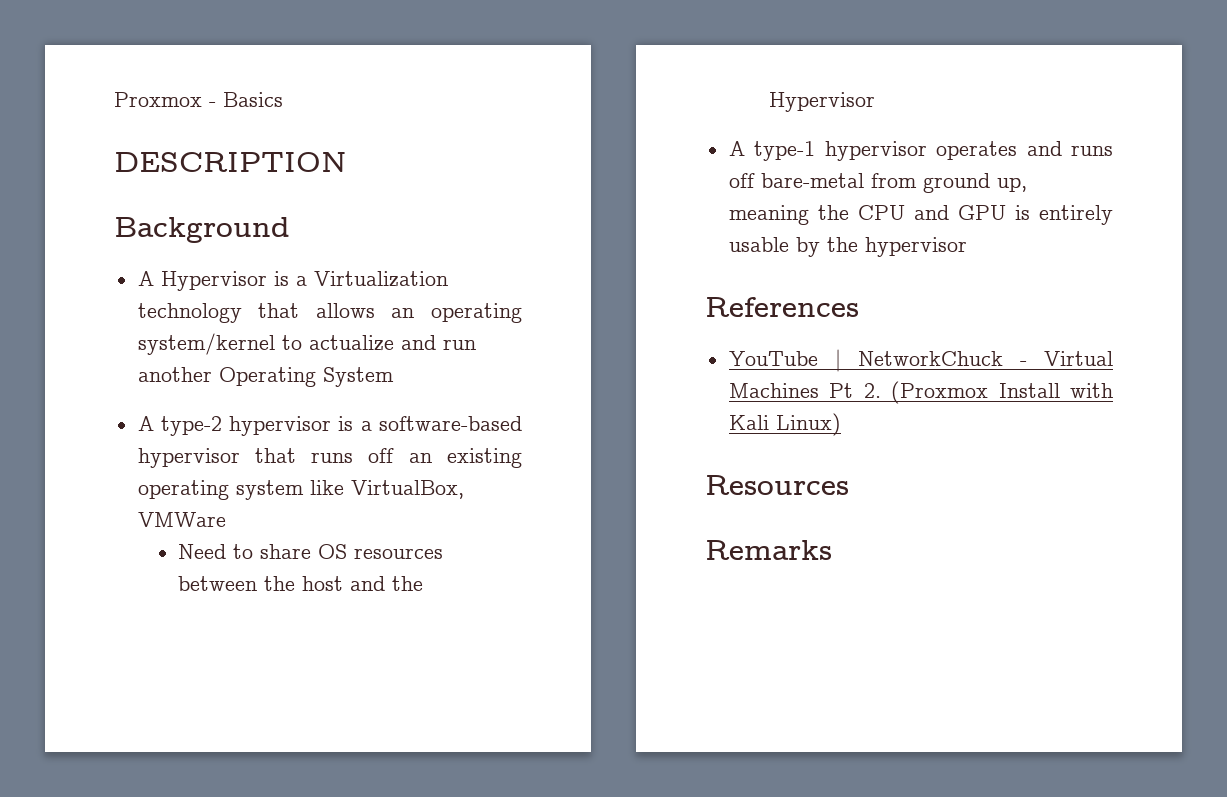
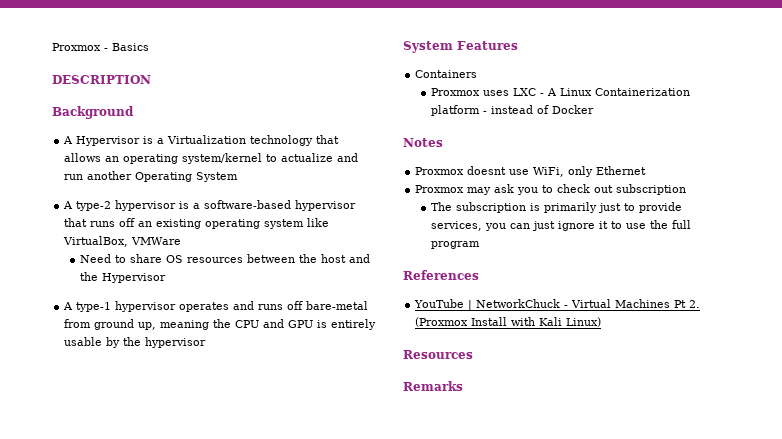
+ System Features
+ Containers
+ Proxmox uses LXC - A Linux Containerization platform - instead of Docker
+ Notes
+ Proxmox doesnt use WiFi, only Ethernet
+ Proxmox may ask you to check out subscription
+ The subscription is primarily just to provide services, you can just ignore it to use the full program

